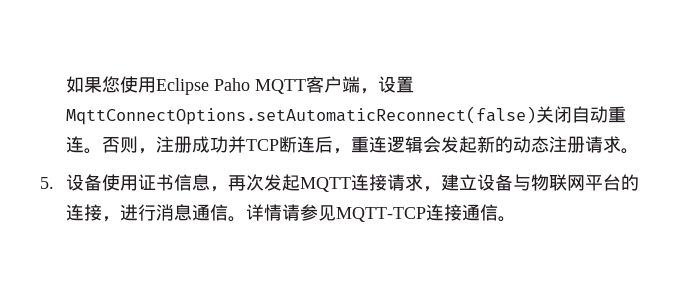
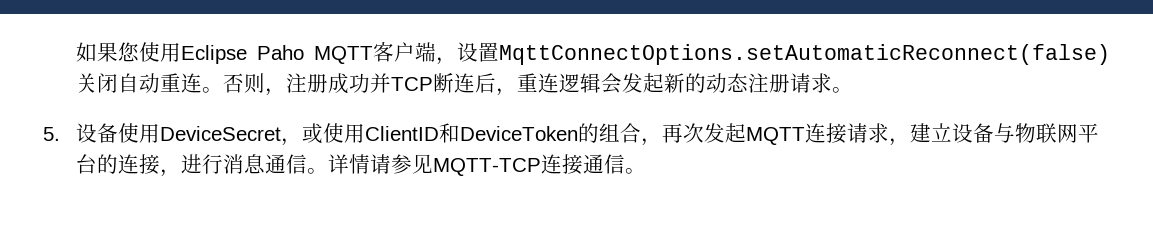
- 5.设备使用证书信息，再次发起MQTT连接请求，建立设备与物联网平台的连接，进行消息通信。
+ 5.设备使用DeviceSecret，或使用ClientID和DeviceToken的组合，再次发起MQTT连接请求，建立设备与物联网平台的连接，进行消息通信。

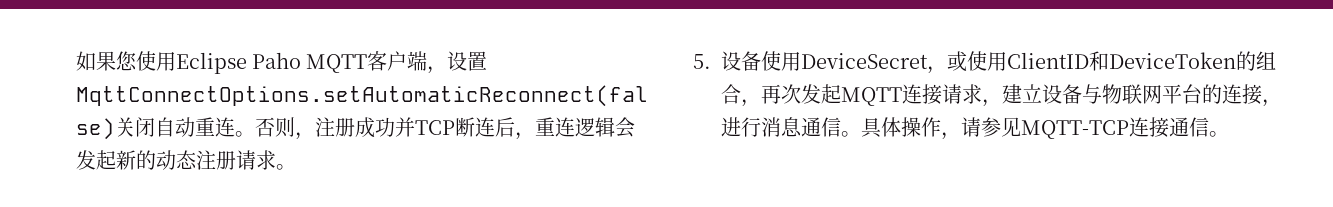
- 详情请参见MQTT-TCP连接通信。
+ 具体操作，请参见MQTT-TCP连接通信。

